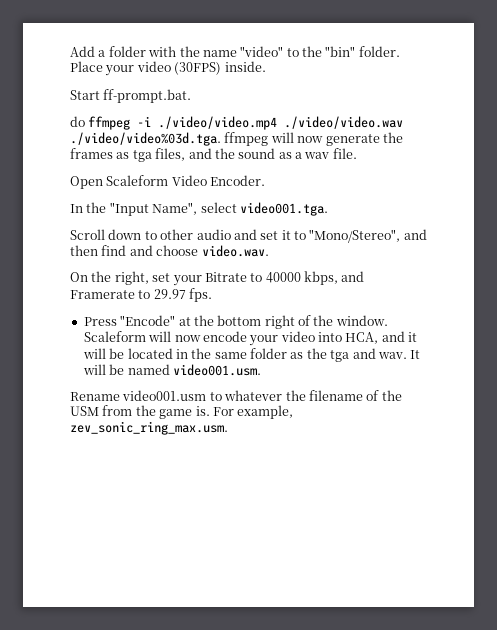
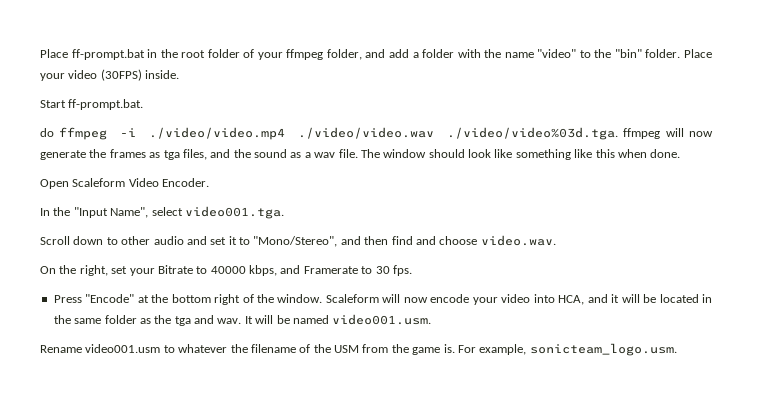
- Add a folder with the name "video" to the "bin" folder.
+ Place ff-prompt.bat in the root folder of your ffmpeg folder, and add a folder with the name "video" to the "bin" folder.
+ The window should look like something like this when done.
- On the right, set your Bitrate to 40000 kbps, and Framerate to 29.97 fps.
+ On the right, set your Bitrate to 40000 kbps, and Framerate to 30 fps.
- For example, zev_sonic_ring_max.usm.
+ For example, sonicteam_logo.usm.

